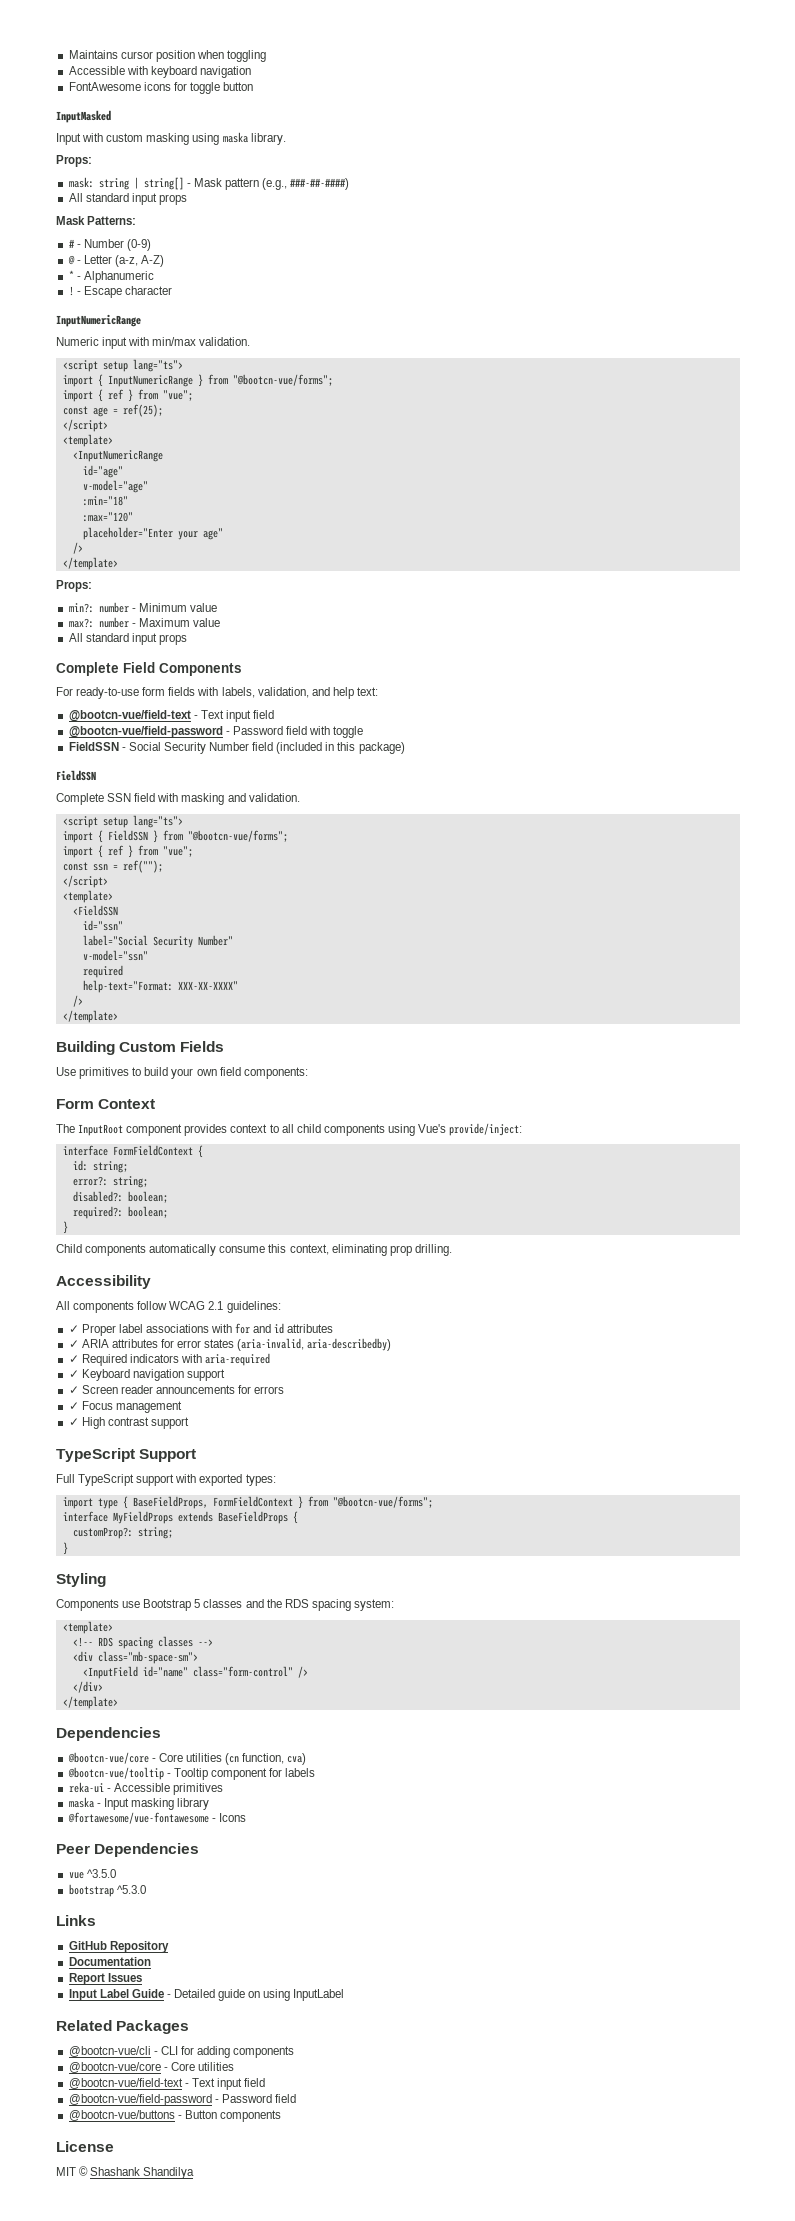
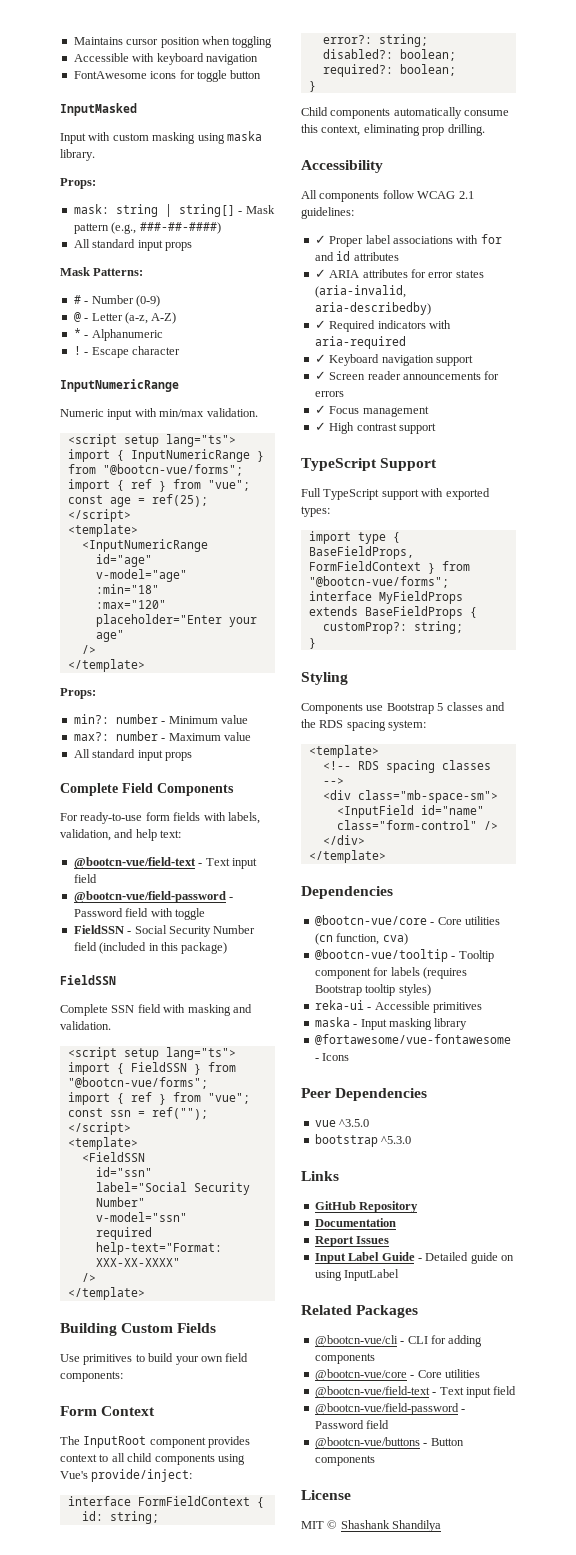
- @bootcn-vue/tooltip - Tooltip component for labels
+ @bootcn-vue/tooltip - Tooltip component for labels (requires Bootstrap tooltip styles)

